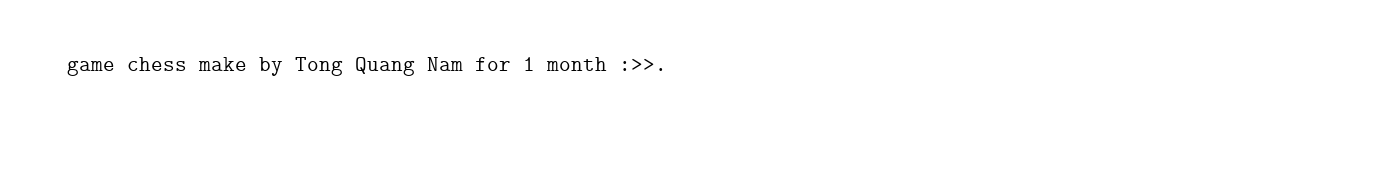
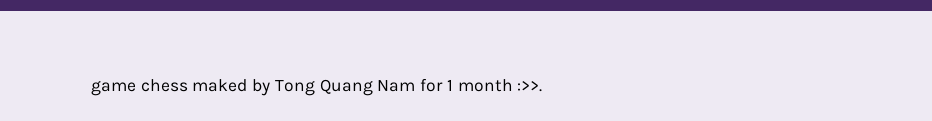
- game chess make by Tong Quang Nam for 1 month :>>.
+ game chess maked by Tong Quang Nam for 1 month :>>.

